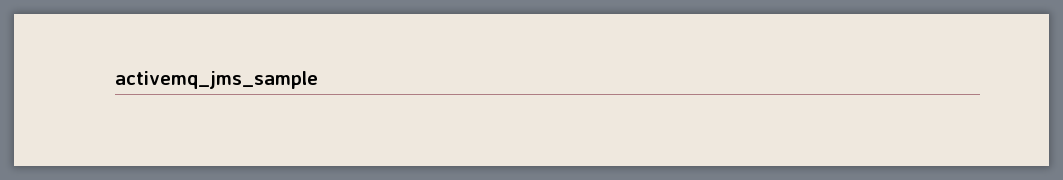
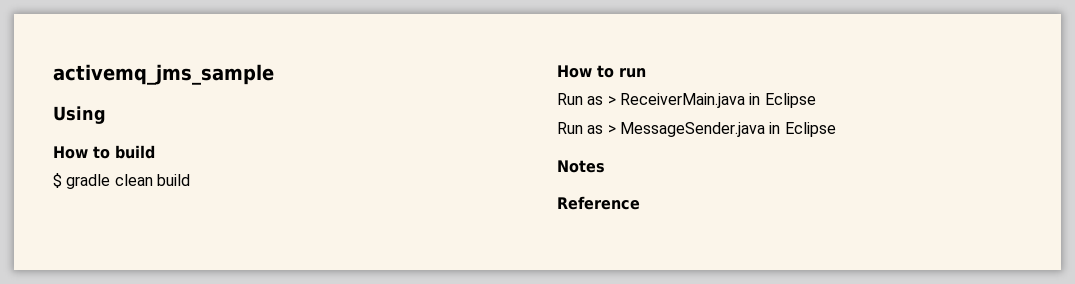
+ Using
+ How to build
+ $ gradle clean build
+ How to run
+ Run as > ReceiverMain.java in Eclipse
+ Run as > MessageSender.java in Eclipse
+ Notes
+ Reference

